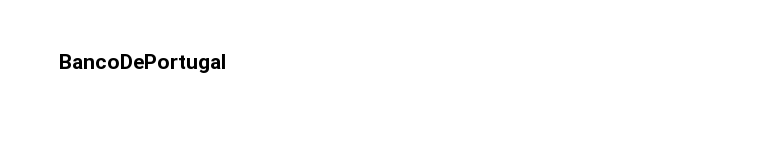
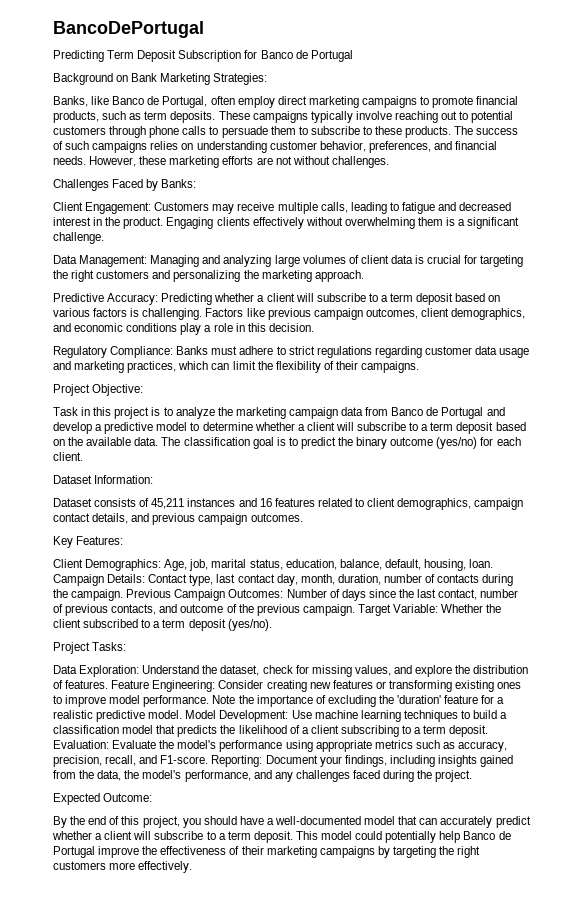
+ Predicting Term Deposit Subscription for Banco de Portugal
+ Background on Bank Marketing Strategies:
+ Banks, like Banco de Portugal, often employ direct marketing campaigns to promote financial products, such as term deposits. These campaigns typically involve reaching out to potential customers through phone calls to persuade them to subscribe to these products. The success of such campaigns relies on understanding customer behavior, preferences, and financial needs. However, these marketing efforts are not without challenges.
+ Challenges Faced by Banks:
+ Client Engagement: Customers may receive multiple calls, leading to fatigue and decreased interest in the product. Engaging clients effectively without overwhelming them is a significant challenge.
+ Data Management: Managing and analyzing large volumes of client data is crucial for targeting the right customers and personalizing the marketing approach.
+ Predictive Accuracy: Predicting whether a client will subscribe to a term deposit based on various factors is challenging. Factors like previous campaign outcomes, client demographics, and economic conditions play a role in this decision.
+ Regulatory Compliance: Banks must adhere to strict regulations regarding customer data usage and marketing practices, which can limit the flexibility of their campaigns.
+ Project Objective:
+ Task in this project is to analyze the marketing campaign data from Banco de Portugal and develop a predictive model to determine whether a client will subscribe to a term deposit based on the available data. The classification goal is to predict the binary outcome (yes/no) for each client.
+ Dataset Information:
+ Dataset consists of 45,211 instances and 16 features related to client demographics, campaign contact details, and previous campaign outcomes.
+ Key Features:
+ Client Demographics: Age, job, marital status, education, balance, default, housing, loan. Campaign Details: Contact type, last contact day, month, duration, number of contacts during the campaign. Previous Campaign Outcomes: Number of days since the last contact, number of previous contacts, and outcome of the previous campaign. Target Variable: Whether the client subscribed to a term deposit (yes/no).
+ Project Tasks:
+ Data Exploration: Understand the dataset, check for missing values, and explore the distribution of features. Feature Engineering: Consider creating new features or transforming existing ones to improve model performance. Note the importance of excluding the 'duration' feature for a realistic predictive model. Model Development: Use machine learning techniques to build a classification model that predicts the likelihood of a client subscribing to a term deposit. Evaluation: Evaluate the model's performance using appropriate metrics such as accuracy, precision, recall, and F1-score. Reporting: Document your findings, including insights gained from the data, the model's performance, and any challenges faced during the project.
+ Expected Outcome:
+ By the end of this project, you should have a well-documented model that can accurately predict whether a client will subscribe to a term deposit. This model could potentially help Banco de Portugal improve the effectiveness of their marketing campaigns by targeting the right customers more effectively.

